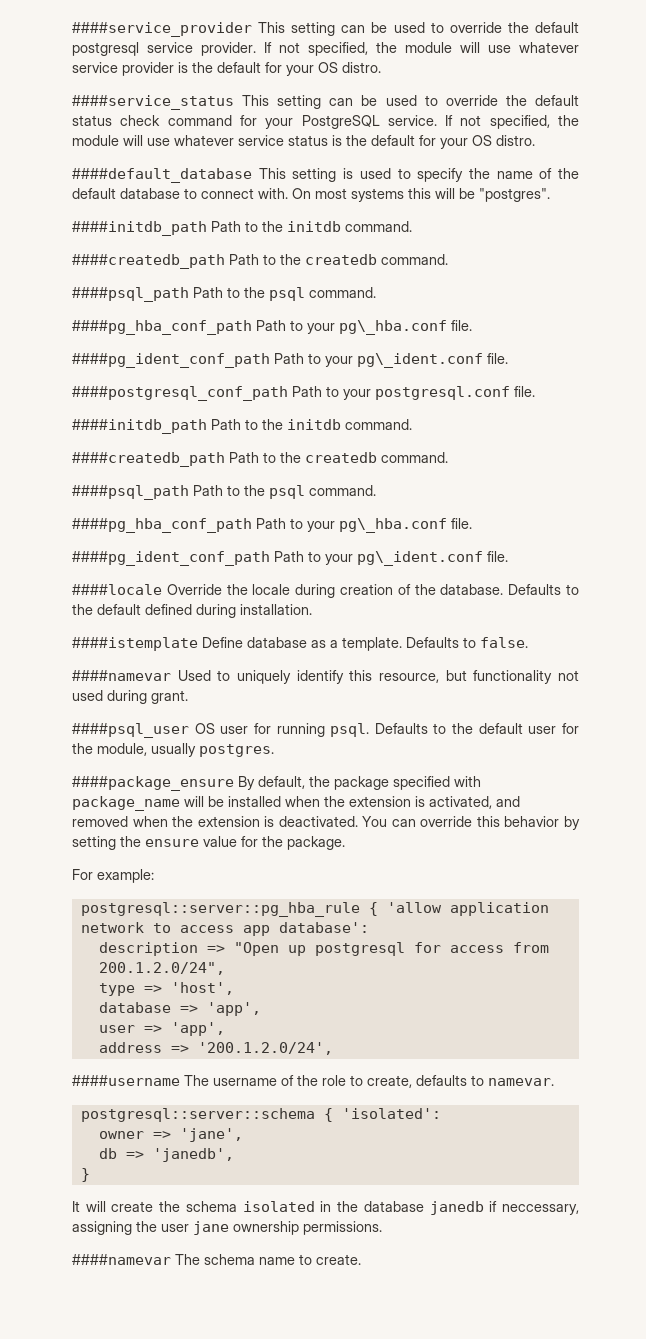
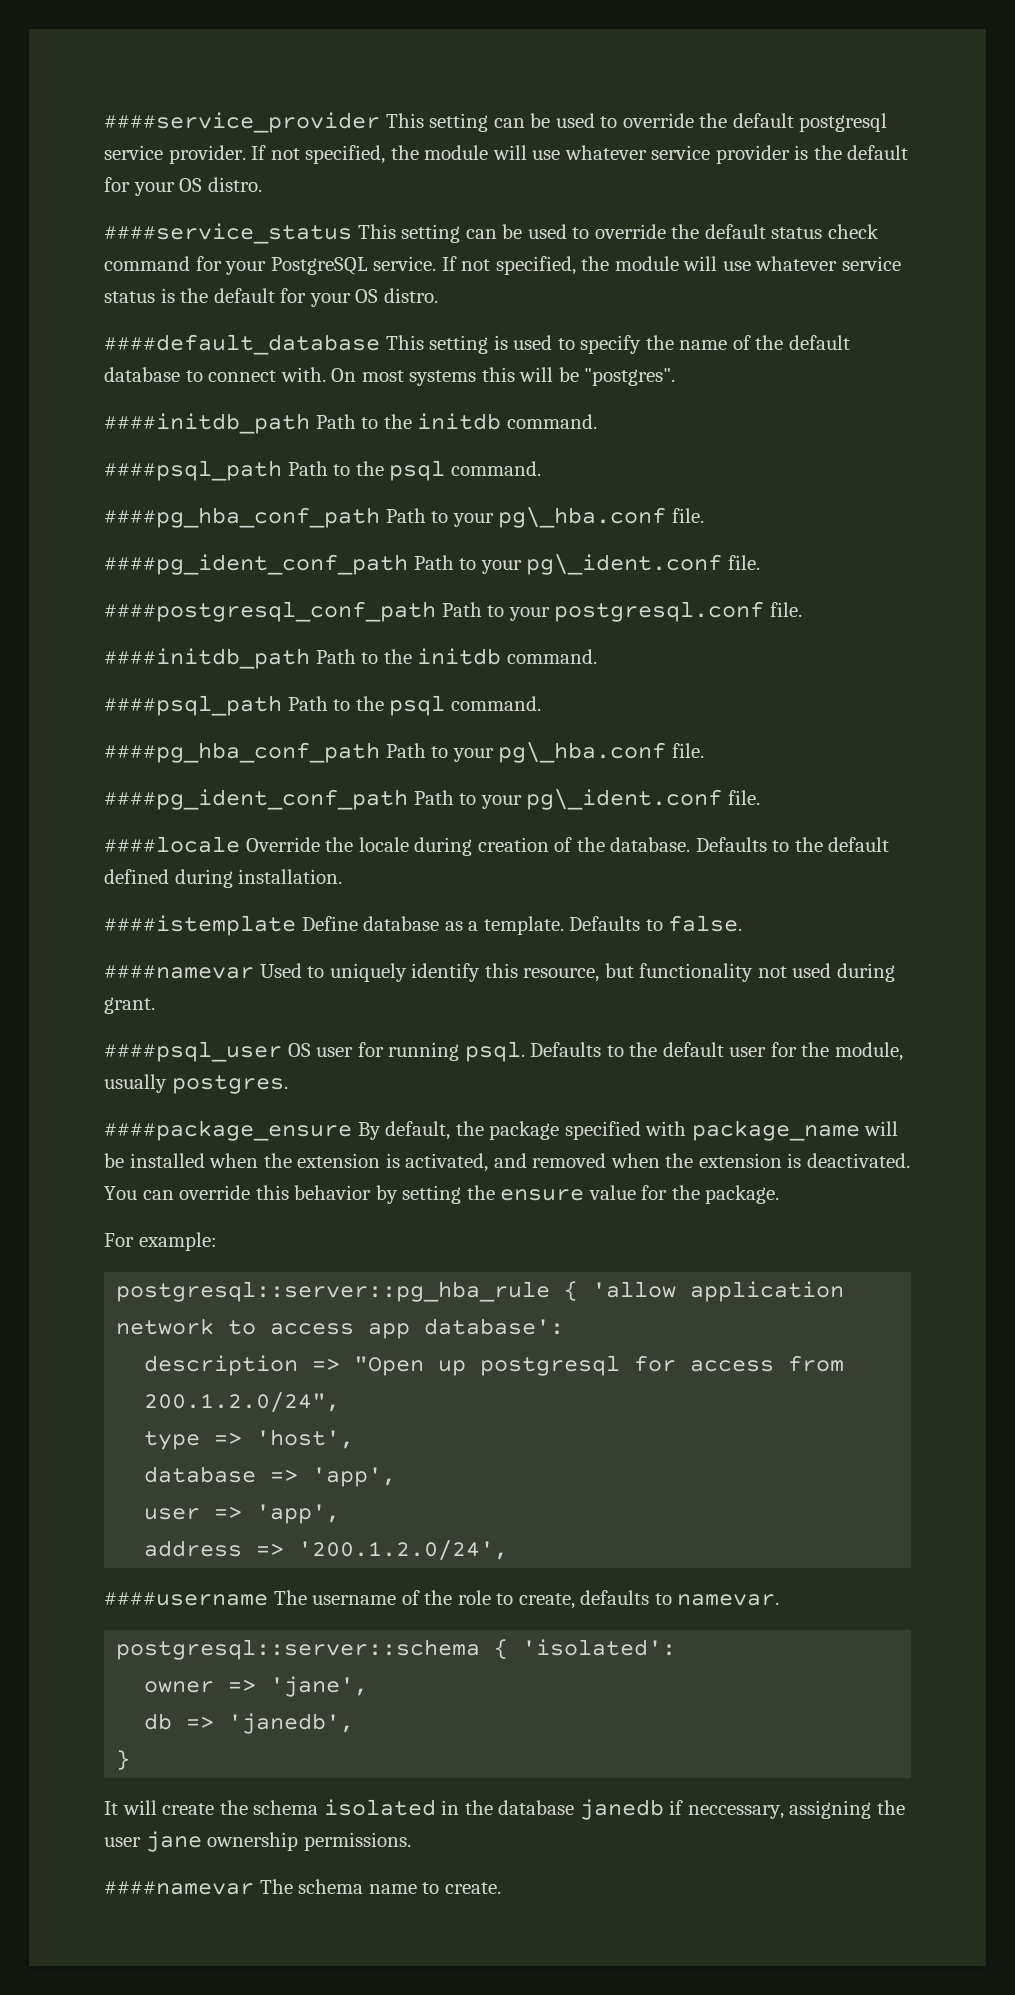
  On most systems this will be "postgres".
  ####initdb_path Path to the initdb command.
- ####createdb_path Path to the createdb command.
  ####postgresql_conf_path Path to your postgresql.conf file.
  ####initdb_path Path to the initdb command.
- ####createdb_path Path to the createdb command.

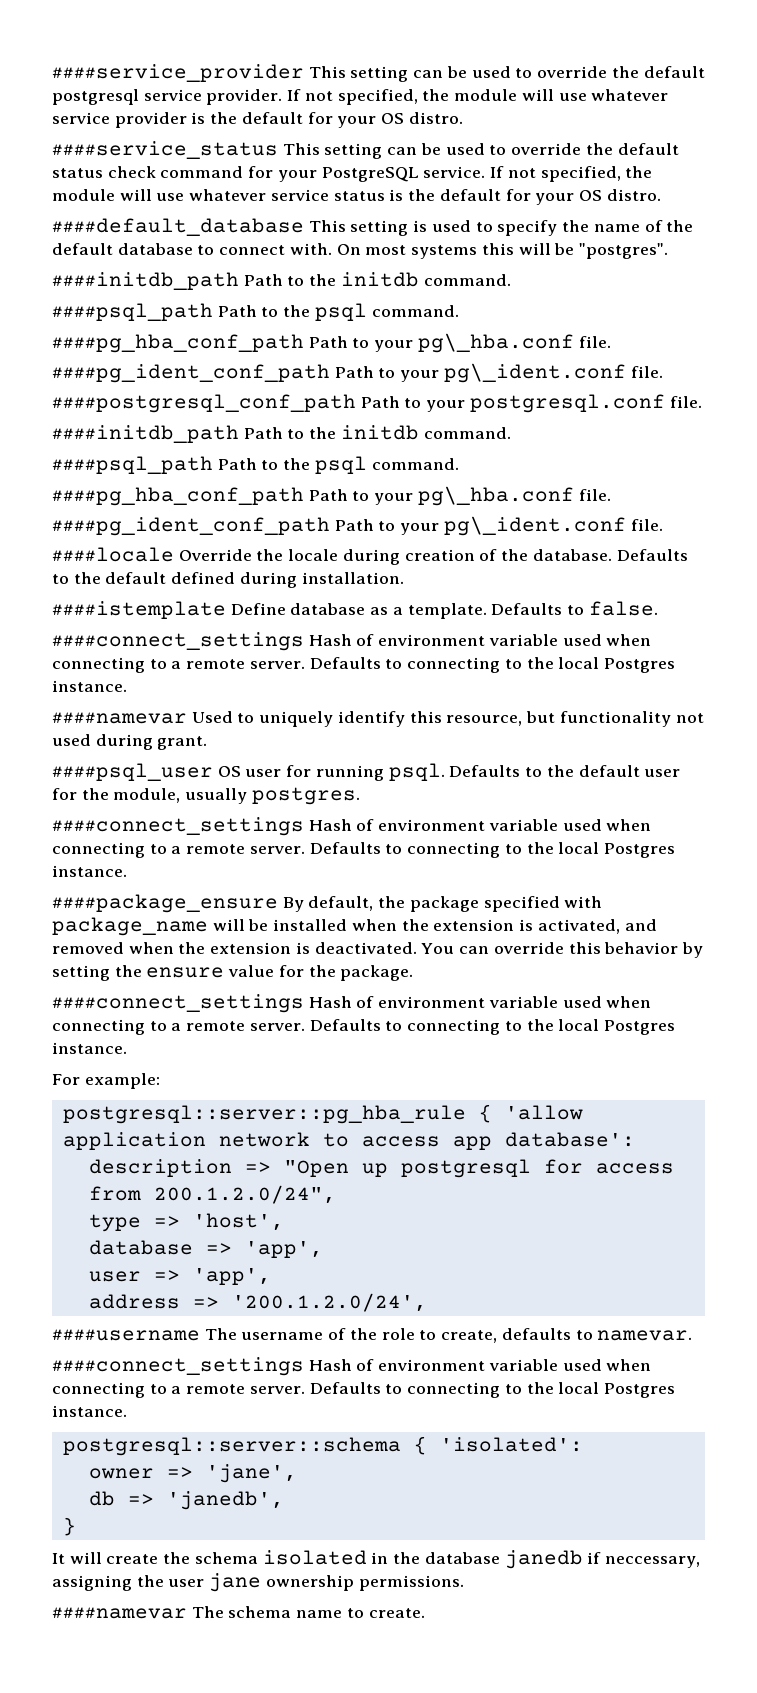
  Defaults to false.
+ ####connect_settings Hash of environment variable used when connecting to a remote server. Defaults to connecting to the local Postgres instance.
  Defaults to the default user for the module, usually postgres.
+ ####connect_settings Hash of environment variable used when connecting to a remote server. Defaults to connecting to the local Postgres instance.
  You can override this behavior by setting the ensure value for the package.
+ ####connect_settings Hash of environment variable used when connecting to a remote server. Defaults to connecting to the local Postgres instance.
  ####username The username of the role to create, defaults to namevar.
+ ####connect_settings Hash of environment variable used when connecting to a remote server. Defaults to connecting to the local Postgres instance.

